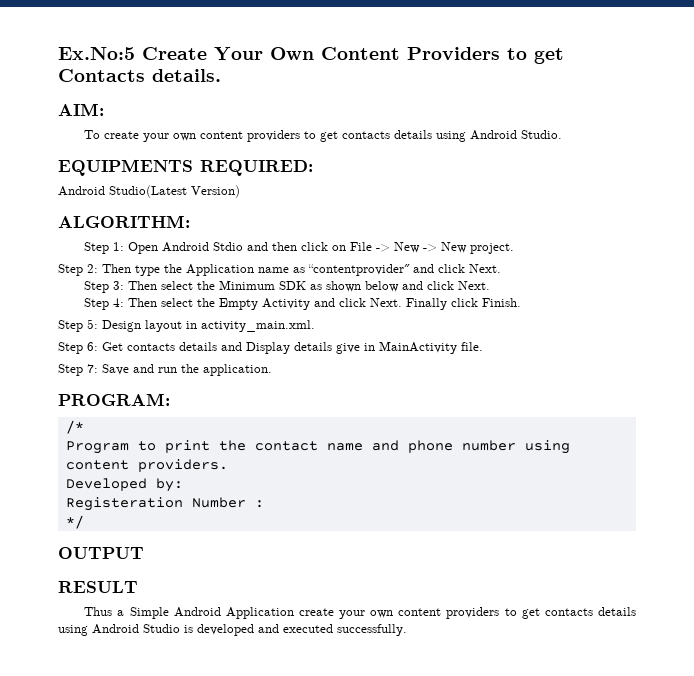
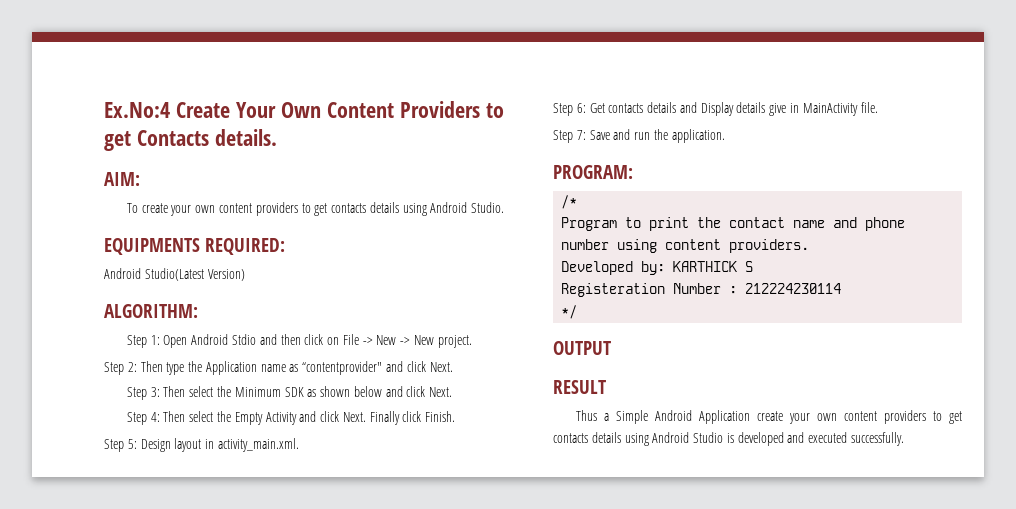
- Ex.No:5 Create Your Own Content Providers to get Contacts details.
+ Ex.No:4 Create Your Own Content Providers to get Contacts details.
- Developed by:
+ Developed by: KARTHICK S
- Registeration Number :
+ Registeration Number : 212224230114

